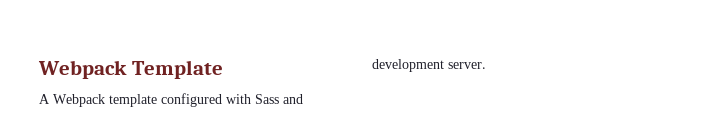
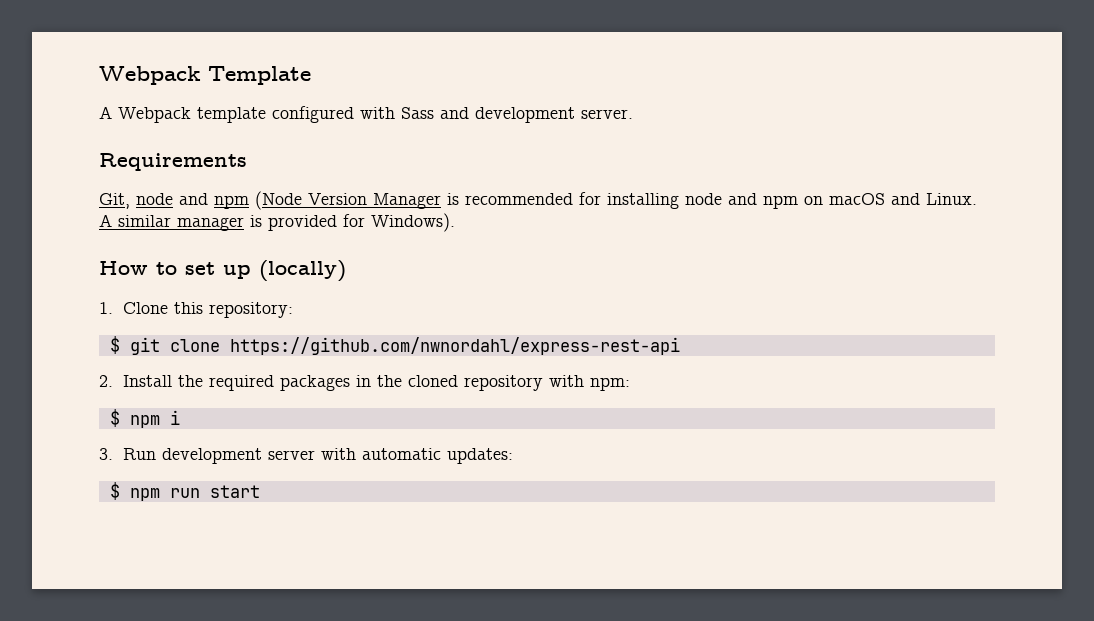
+ Requirements
+ Git, node and npm (Node Version Manager is recommended for installing node and npm on macOS and Linux. A similar manager is provided for Windows).
+ How to set up (locally)
+ 1. Clone this repository:
+ $ git clone https://github.com/nwnordahl/express-rest-api
+ 2. Install the required packages in the cloned repository with npm:
+ $ npm i
+ 3. Run development server with automatic updates:
+ $ npm run start

